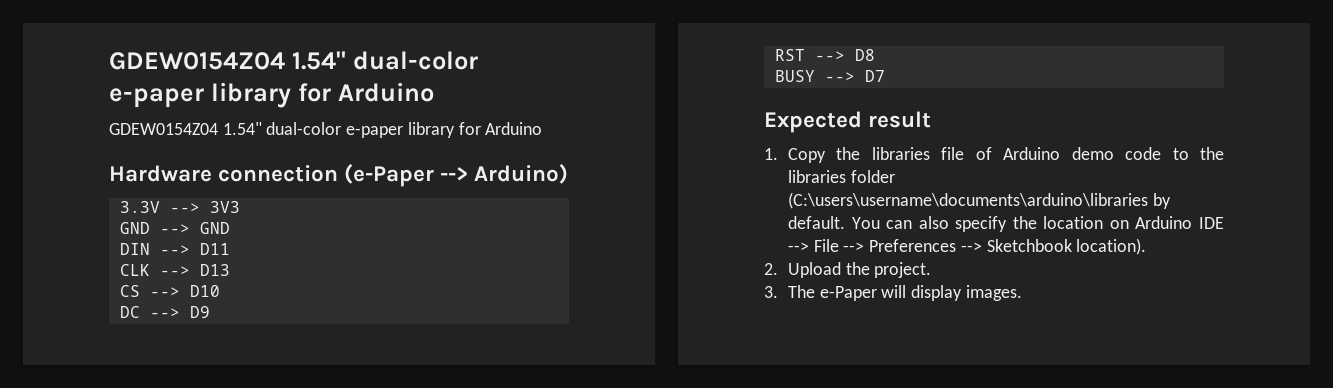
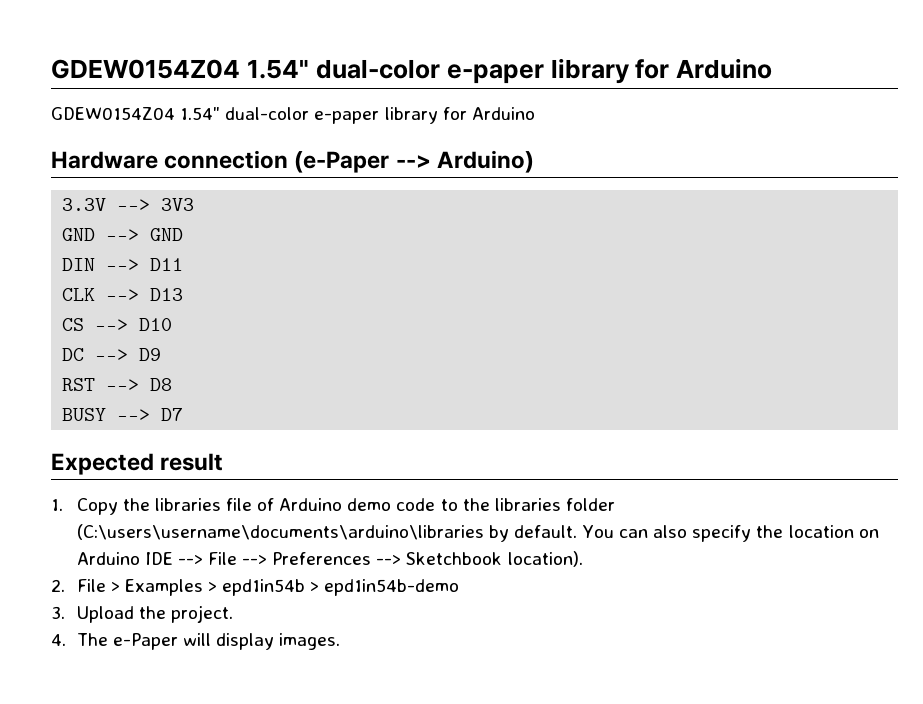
- 2. Upload the project.
+ 2. File > Examples > epd1in54b > epd1in54b-demo
+ 3. Upload the project.
- 3. The e-Paper will display images.
+ 4. The e-Paper will display images.

